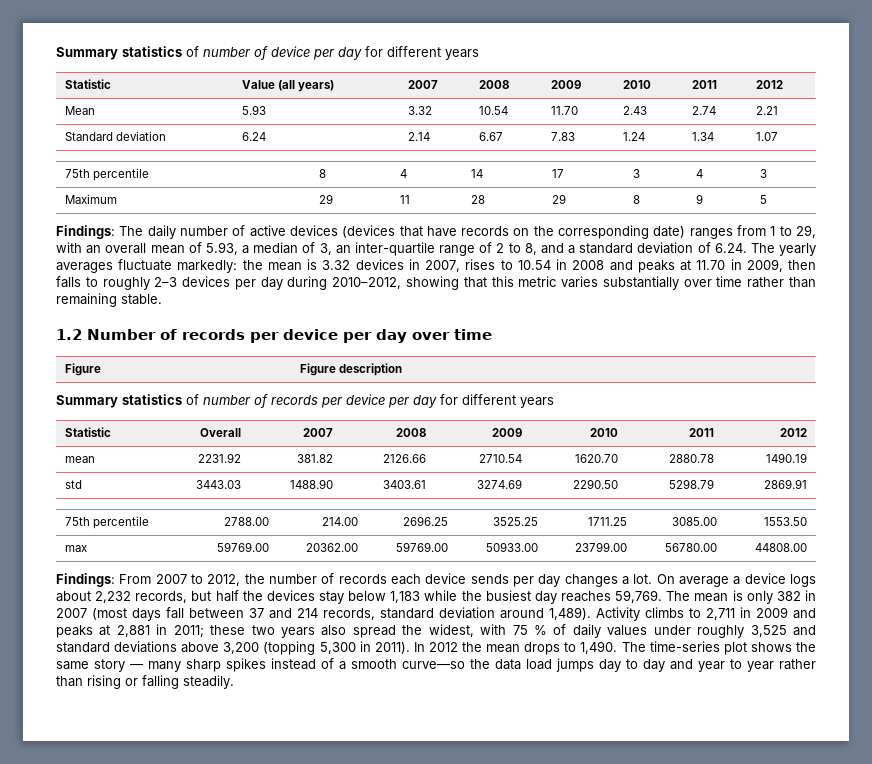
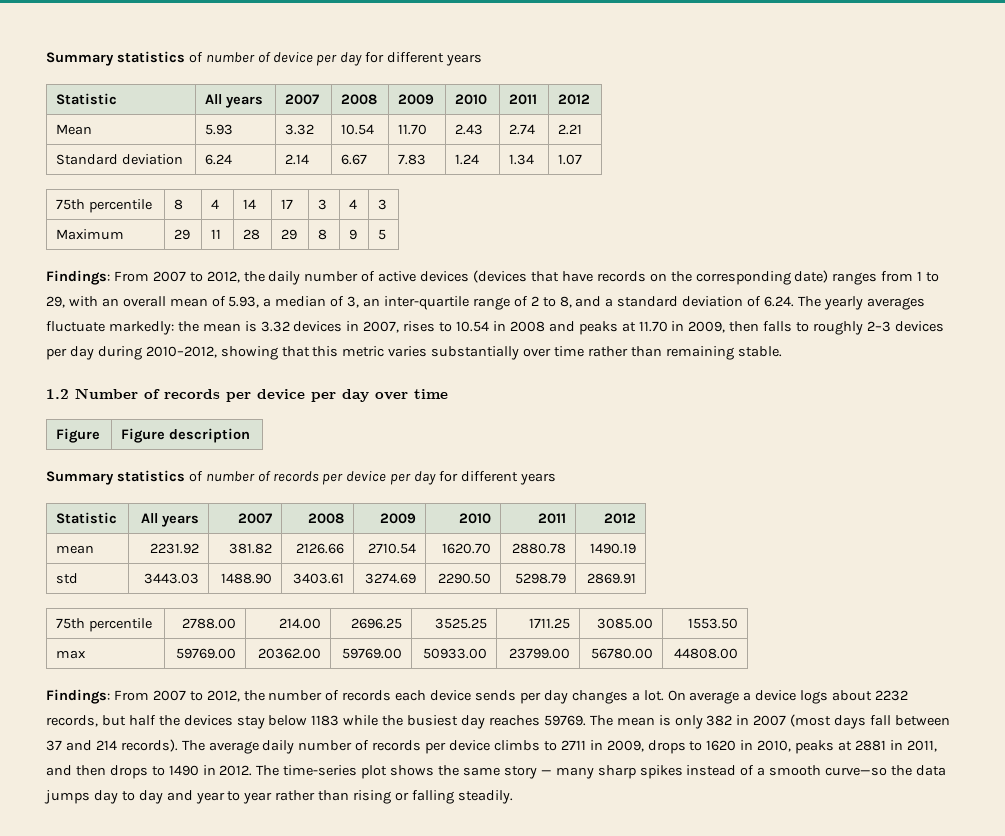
  Summary statistics of number of device per day for different years
- Statistic | Value (all years) | 2007 | 2008 | 2009 | 2010 | 2011 | 2012
+ Statistic | All years | 2007 | 2008 | 2009 | 2010 | 2011 | 2012
- The daily number of active devices (devices that have records on the corresponding date) ranges from 1 to 29, with an overall mean of 5.93, a median of 3, an inter-quartile range of 2 to 8, and a standard deviation of 6.24. The yearly averages fluctuate markedly:
+ From 2007 to 2012, the daily number of active devices (devices that have records on the corresponding date) ranges from 1 to 29, with an overall mean of 5.93, a median of 3, an inter-quartile range of 2 to 8, and a standard deviation of 6.24. The yearly averages fluctuate markedly:
  Summary statistics of number of records per device per day for different years
- Statistic | Overall | 2007 | 2008 | 2009 | 2010 | 2011 | 2012
+ Statistic | All years | 2007 | 2008 | 2009 | 2010 | 2011 | 2012
- On average a device logs about 2,232 records, but half the devices stay below 1,183 while the busiest day reaches 59,769.
+ On average a device logs about 2232 records, but half the devices stay below 1183 while the busiest day reaches 59769.
- The mean is only 382 in 2007 (most days fall between 37 and 214 records, standard deviation around 1,489). Activity climbs to 2,711 in 2009 and peaks at 2,881 in 2011; these two years also spread the widest, with 75 % of daily values under roughly 3,525 and standard deviations above 3,200 (topping 5,300 in 2011). In 2012 the mean drops to 1,490.
+ The mean is only 382 in 2007 (most days fall between 37 and 214 records). The average daily number of records per device climbs to 2711 in 2009, drops to 1620 in 2010, peaks at 2881 in 2011, and then drops to 1490 in 2012.
- The time-series plot shows the same story — many sharp spikes instead of a smooth curve—so the data load jumps day to day and year to year rather than rising or falling steadily.
+ The time-series plot shows the same story — many sharp spikes instead of a smooth curve—so the data jumps day to day and year to year rather than rising or falling steadily.

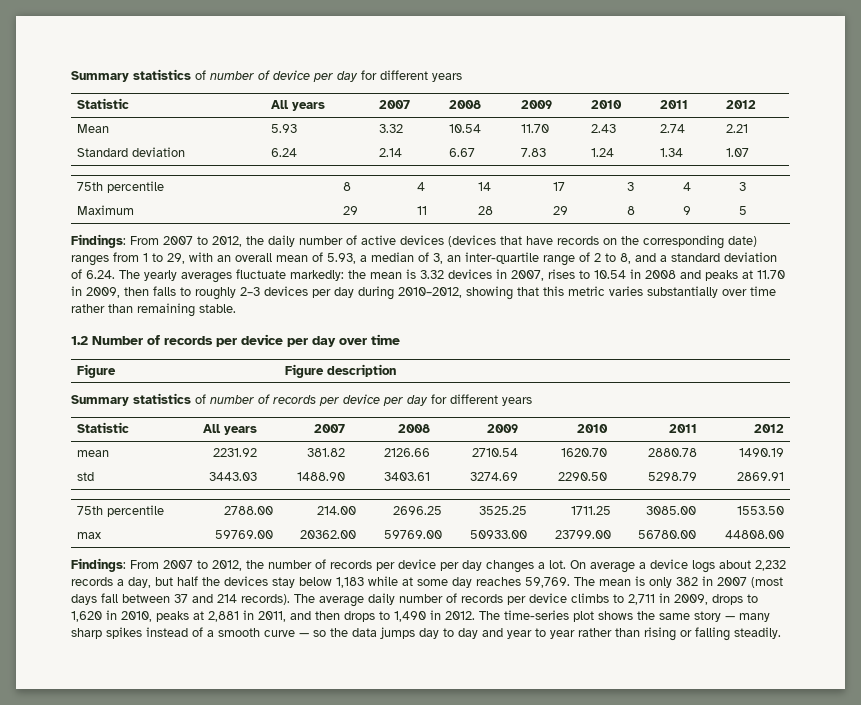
- Findings: From 2007 to 2012, the number of records each device sends per day changes a lot.
+ Findings: From 2007 to 2012, the number of records per device per day changes a lot.
- On average a device logs about 2232 records, but half the devices stay below 1183 while the busiest day reaches 59769.
+ On average a device logs about 2,232 records a day, but half the devices stay below 1,183 while at some day reaches 59,769.
- The average daily number of records per device climbs to 2711 in 2009, drops to 1620 in 2010, peaks at 2881 in 2011, and then drops to 1490 in 2012.
+ The average daily number of records per device climbs to 2,711 in 2009, drops to 1,620 in 2010, peaks at 2,881 in 2011, and then drops to 1,490 in 2012.
- The time-series plot shows the same story — many sharp spikes instead of a smooth curve—so the data jumps day to day and year to year rather than rising or falling steadily.
+ The time-series plot shows the same story — many sharp spikes instead of a smooth curve — so the data jumps day to day and year to year rather than rising or falling steadily.

